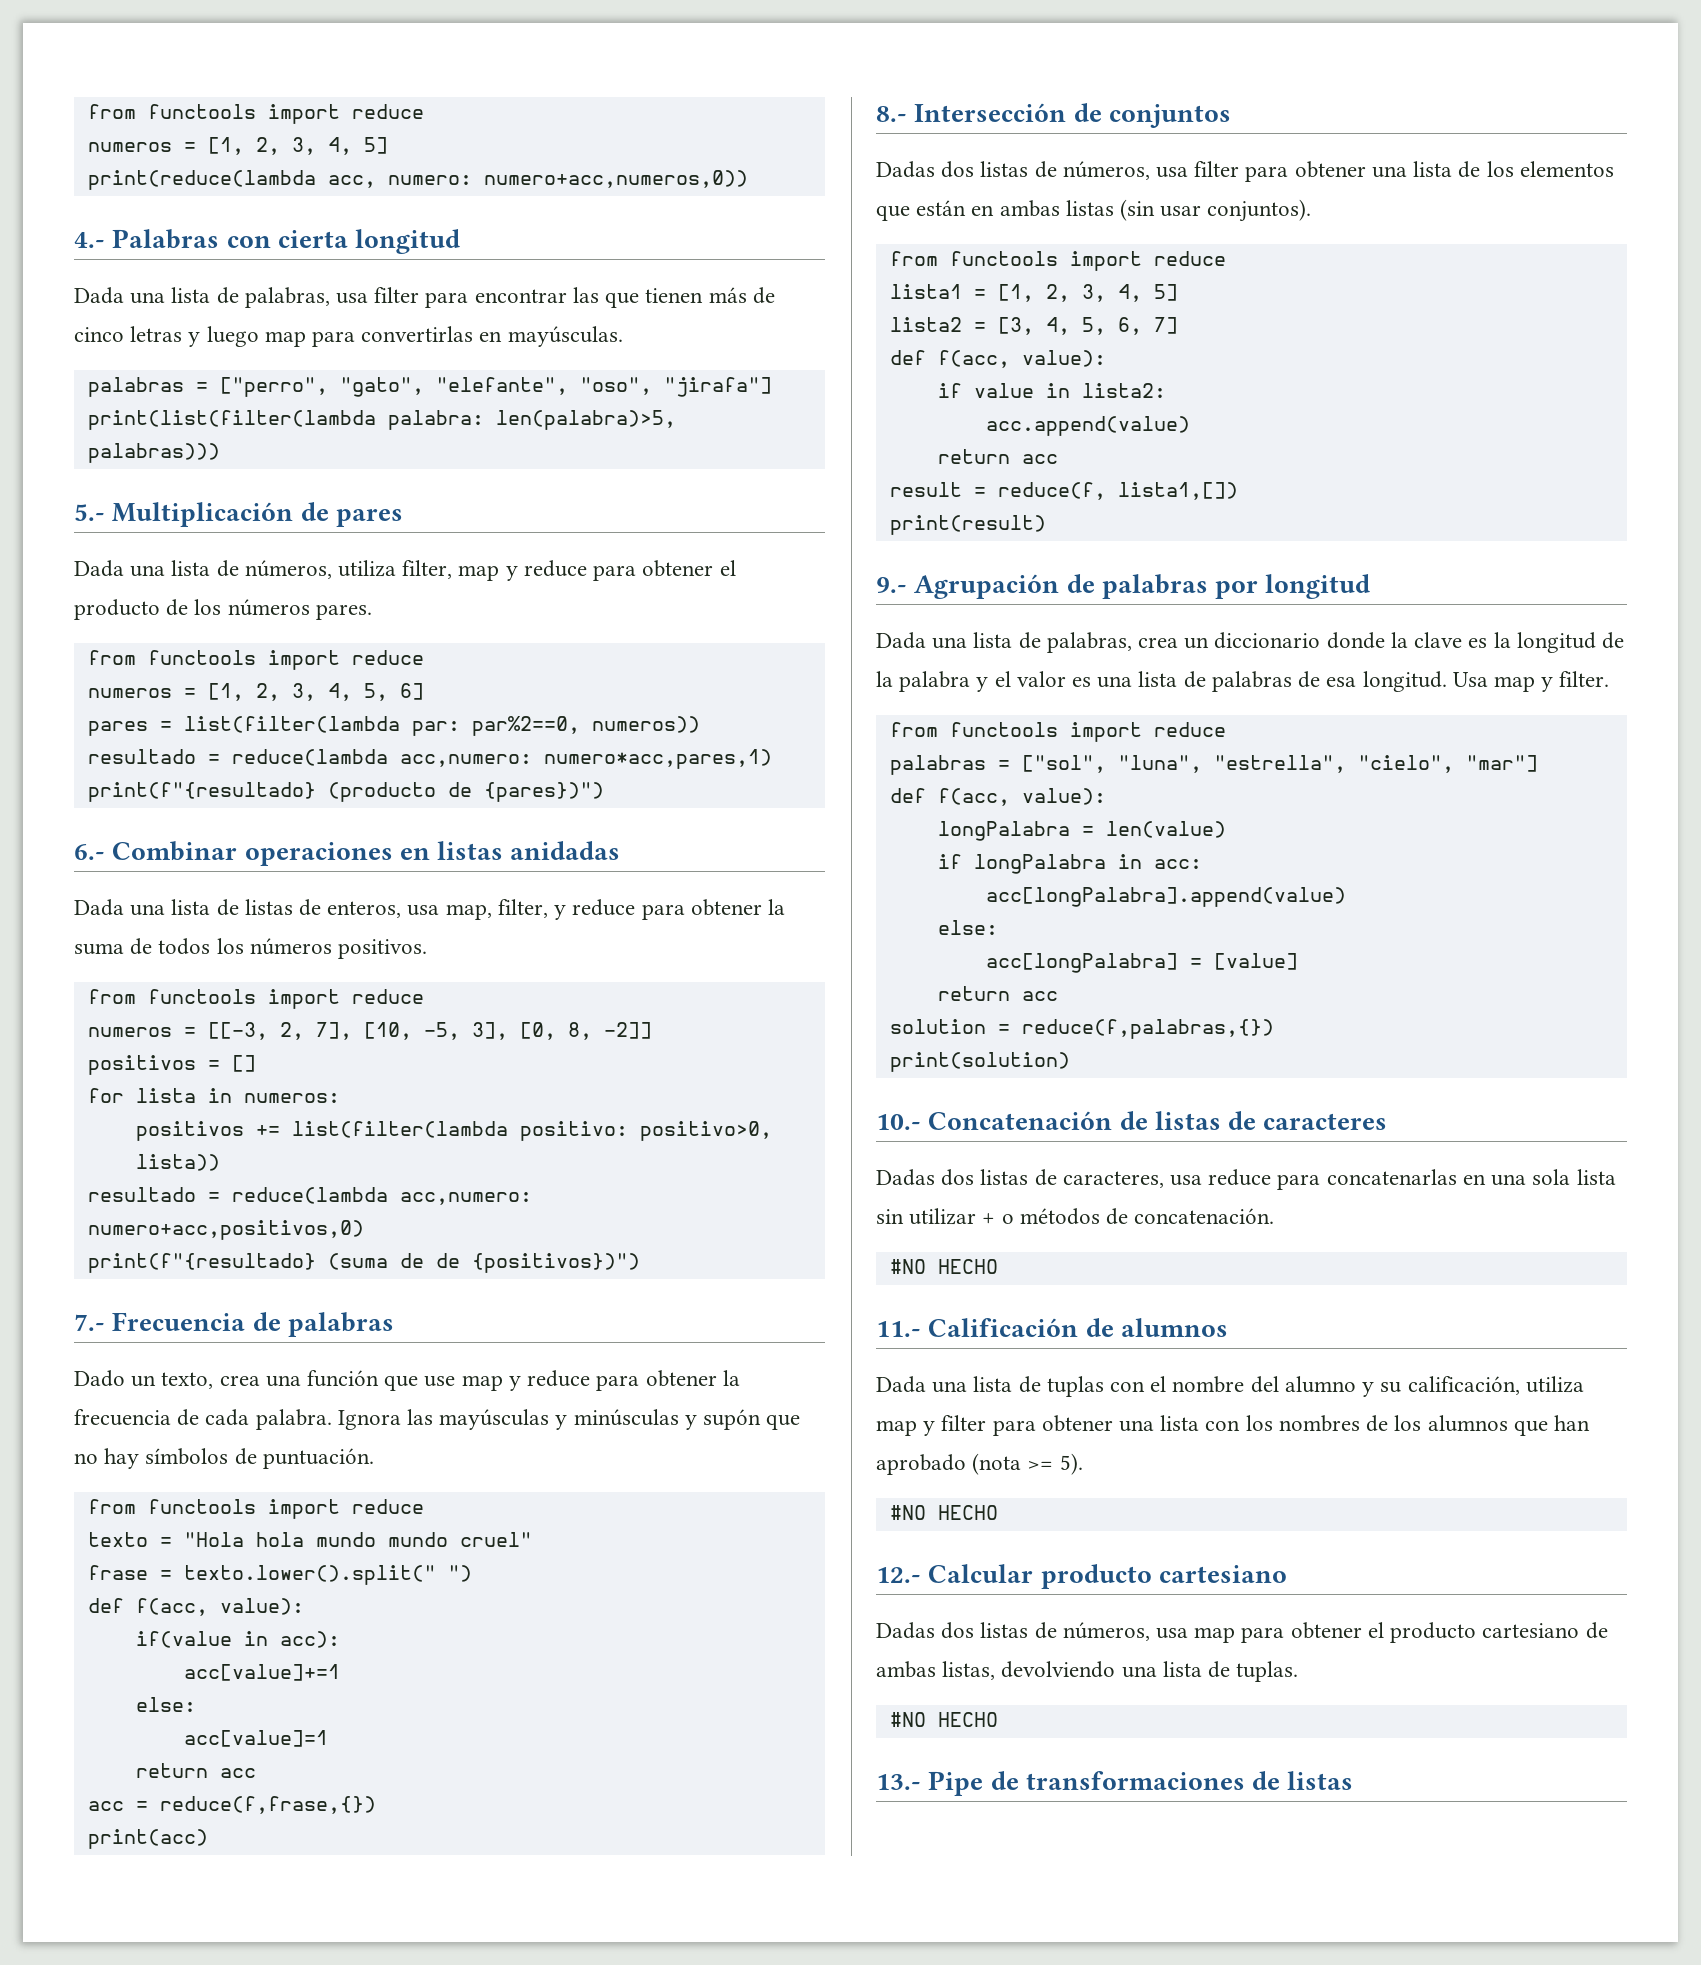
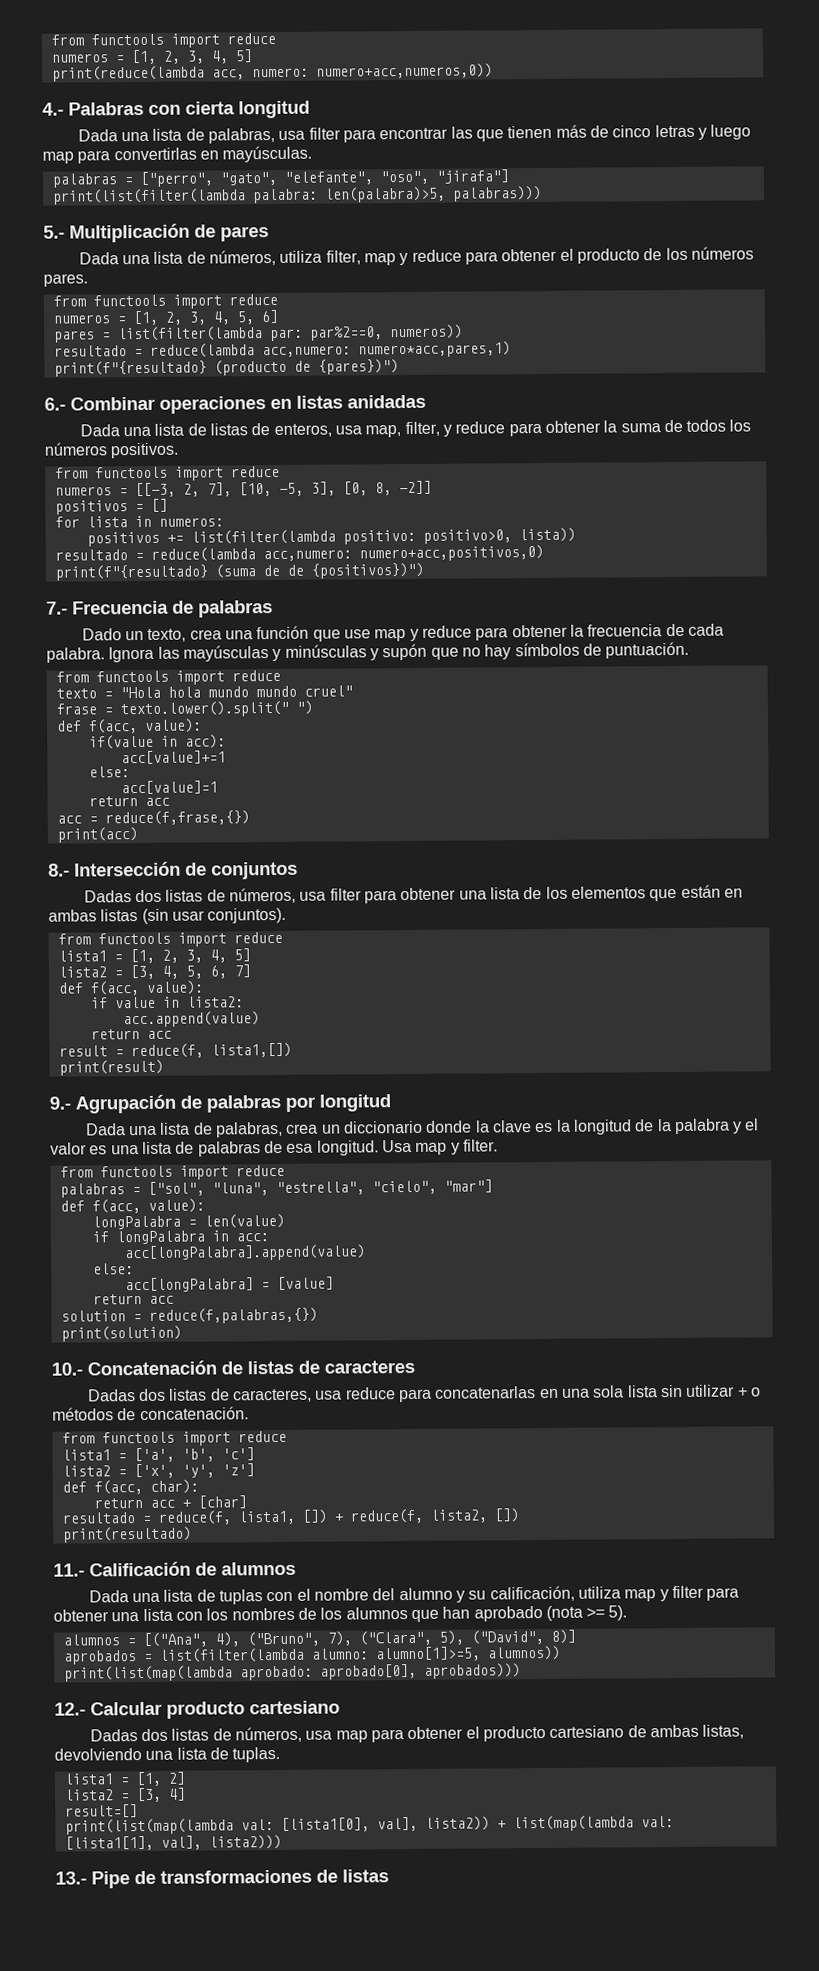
  Dadas dos listas de caracteres, usa reduce para concatenarlas en una sola lista sin utilizar + o métodos de concatenación.
- #NO HECHO
+ from functools import reduce
+ lista1 = ['a', 'b', 'c']
+ lista2 = ['x', 'y', 'z']
+ def f(acc, char):
+ return acc + [char]
+ resultado = reduce(f, lista1, []) + reduce(f, lista2, [])
+ print(resultado)
  Dada una lista de tuplas con el nombre del alumno y su calificación, utiliza map y filter para obtener una lista con los nombres de los alumnos que han aprobado (nota >= 5).
- #NO HECHO
+ alumnos = [("Ana", 4), ("Bruno", 7), ("Clara", 5), ("David", 8)]
+ aprobados = list(filter(lambda alumno: alumno[1]>=5, alumnos))
+ print(list(map(lambda aprobado: aprobado[0], aprobados)))
  Dadas dos listas de números, usa map para obtener el producto cartesiano de ambas listas, devolviendo una lista de tuplas.
- #NO HECHO
+ lista1 = [1, 2]
+ lista2 = [3, 4]
+ result=[]
+ print(list(map(lambda val: [lista1[0], val], lista2)) + list(map(lambda val: [lista1[1], val], lista2)))

